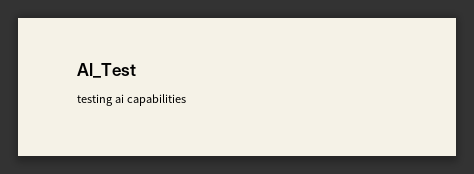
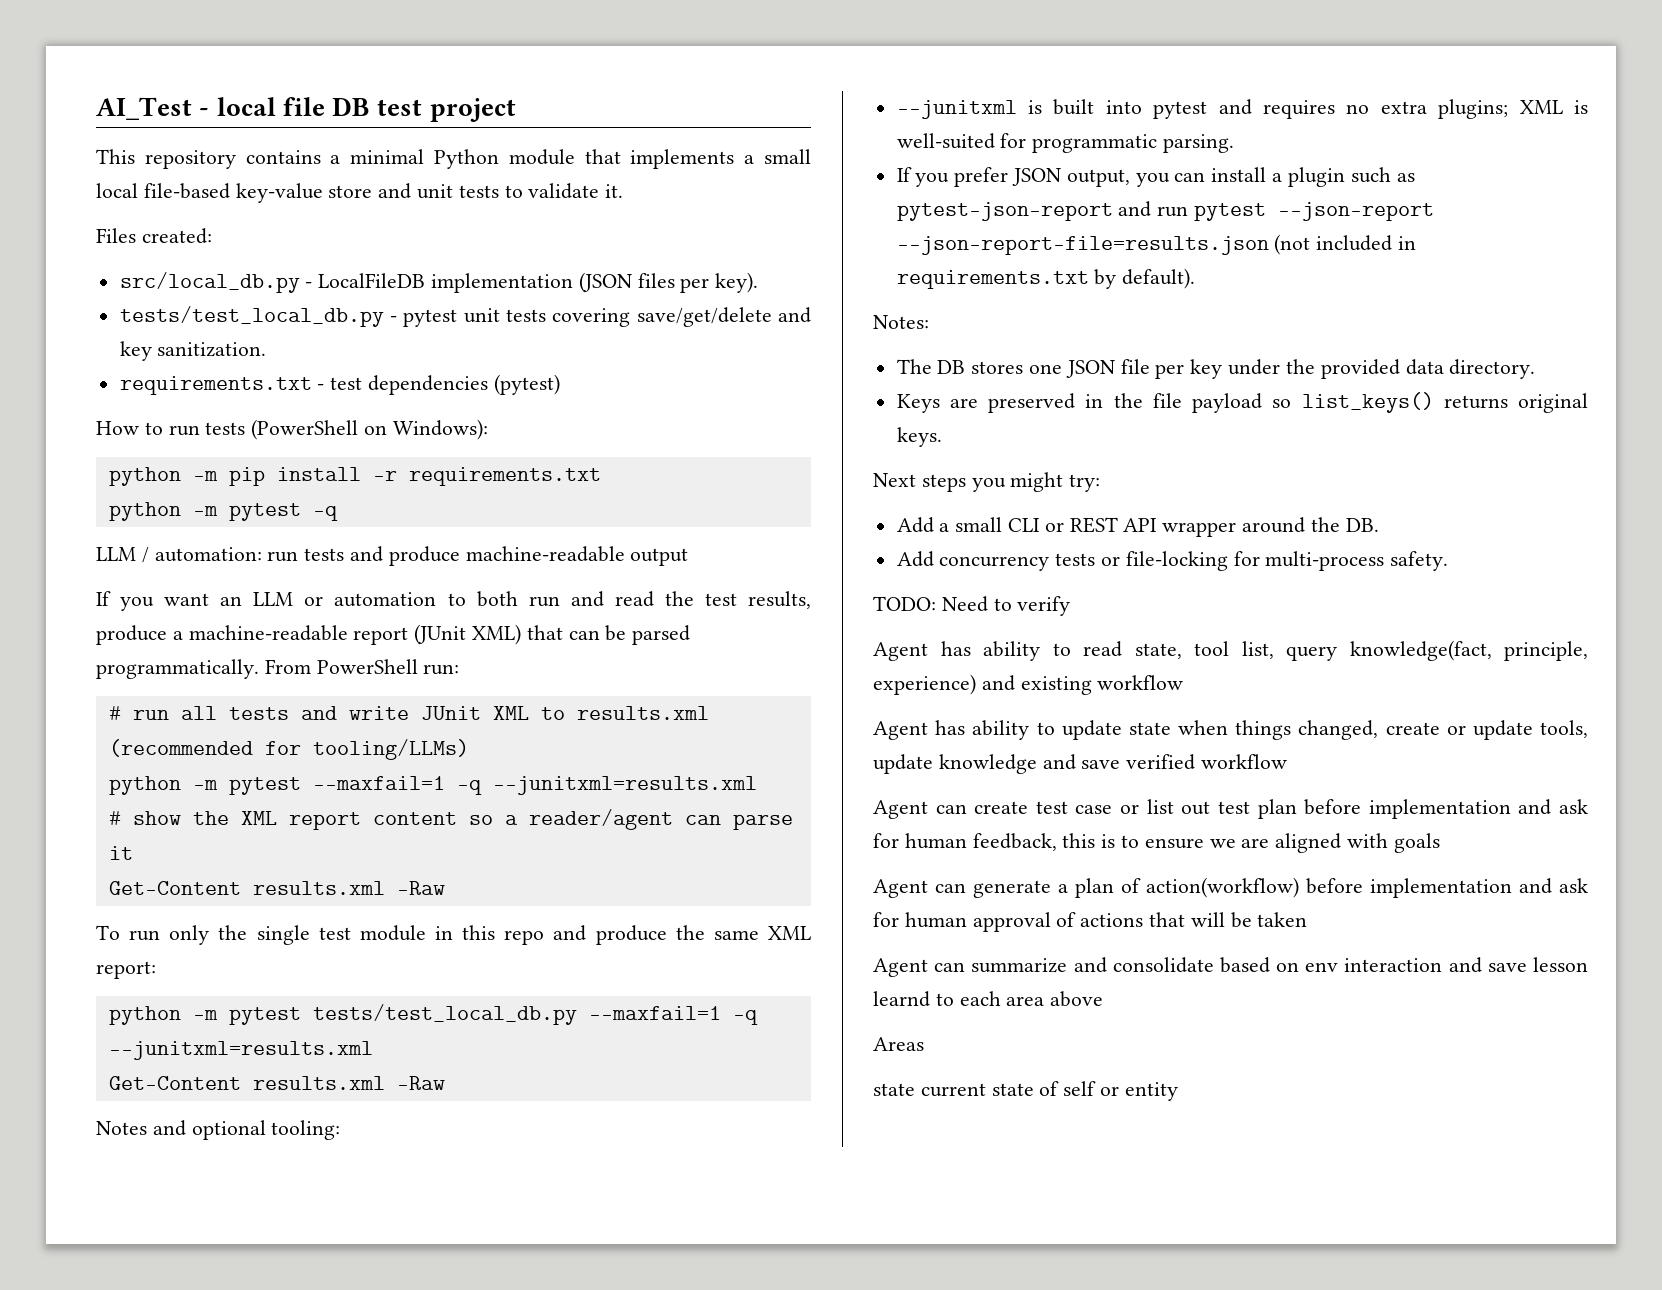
- AI_Test
- testing ai capabilities
+ AI_Test - local file DB test project
+ This repository contains a minimal Python module that implements a small local file-based key-value store and unit tests to validate it.
+ Files created:
+ src/local_db.py - LocalFileDB implementation (JSON files per key).
+ tests/test_local_db.py - pytest unit tests covering save/get/delete and key sanitization.
+ requirements.txt - test dependencies (pytest)
+ How to run tests (PowerShell on Windows):
+ python -m pip install -r requirements.txt
+ python -m pytest -q
+ LLM / automation: run tests and produce machine-readable output
+ If you want an LLM or automation to both run and read the test results, produce a machine-readable report (JUnit XML) that can be parsed programmatically. From PowerShell run:
+ # run all tests and write JUnit XML to results.xml (recommended for tooling/LLMs)
+ python -m pytest --maxfail=1 -q --junitxml=results.xml
+ # show the XML report content so a reader/agent can parse it
+ Get-Content results.xml -Raw
+ To run only the single test module in this repo and produce the same XML report:
+ python -m pytest tests/test_local_db.py --maxfail=1 -q --junitxml=results.xml
+ Get-Content results.xml -Raw
+ Notes and optional tooling:
+ --junitxml is built into pytest and requires no extra plugins; XML is well-suited for programmatic parsing.
+ If you prefer JSON output, you can install a plugin such as pytest-json-report and run pytest --json-report --json-report-file=results.json (not included in requirements.txt by default).
+ Notes:
+ The DB stores one JSON file per key under the provided data directory.
+ Keys are preserved in the file payload so list_keys() returns original keys.
+ Next steps you might try:
+ Add a small CLI or REST API wrapper around the DB.
+ Add concurrency tests or file-locking for multi-process safety.
+ TODO: Need to verify
+ Agent has ability to read state, tool list, query knowledge(fact, principle, experience) and existing workflow
+ Agent has ability to update state when things changed, create or update tools, update knowledge and save verified workflow
+ Agent can create test case or list out test plan before implementation and ask for human feedback, this is to ensure we are aligned with goals
+ Agent can generate a plan of action(workflow) before implementation and ask for human approval of actions that will be taken
+ Agent can summarize and consolidate based on env interaction and save lesson learnd to each area above
+ Areas
+ state current state of self or entity

